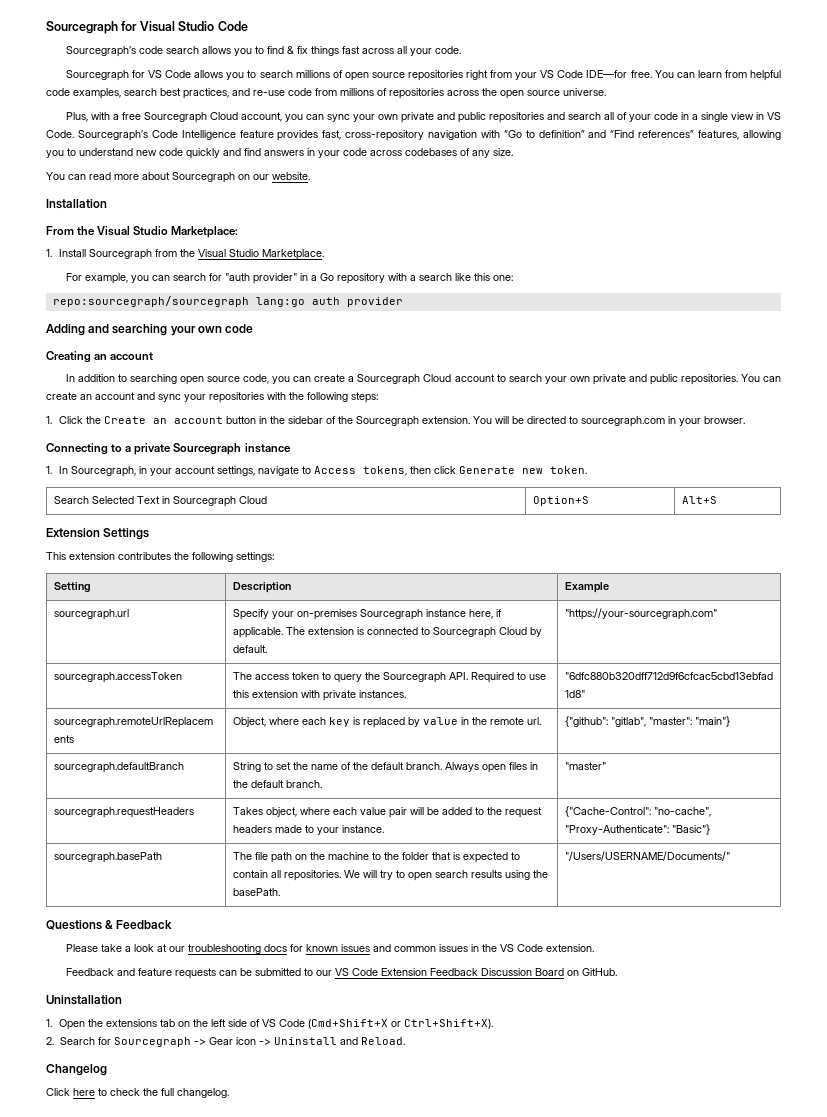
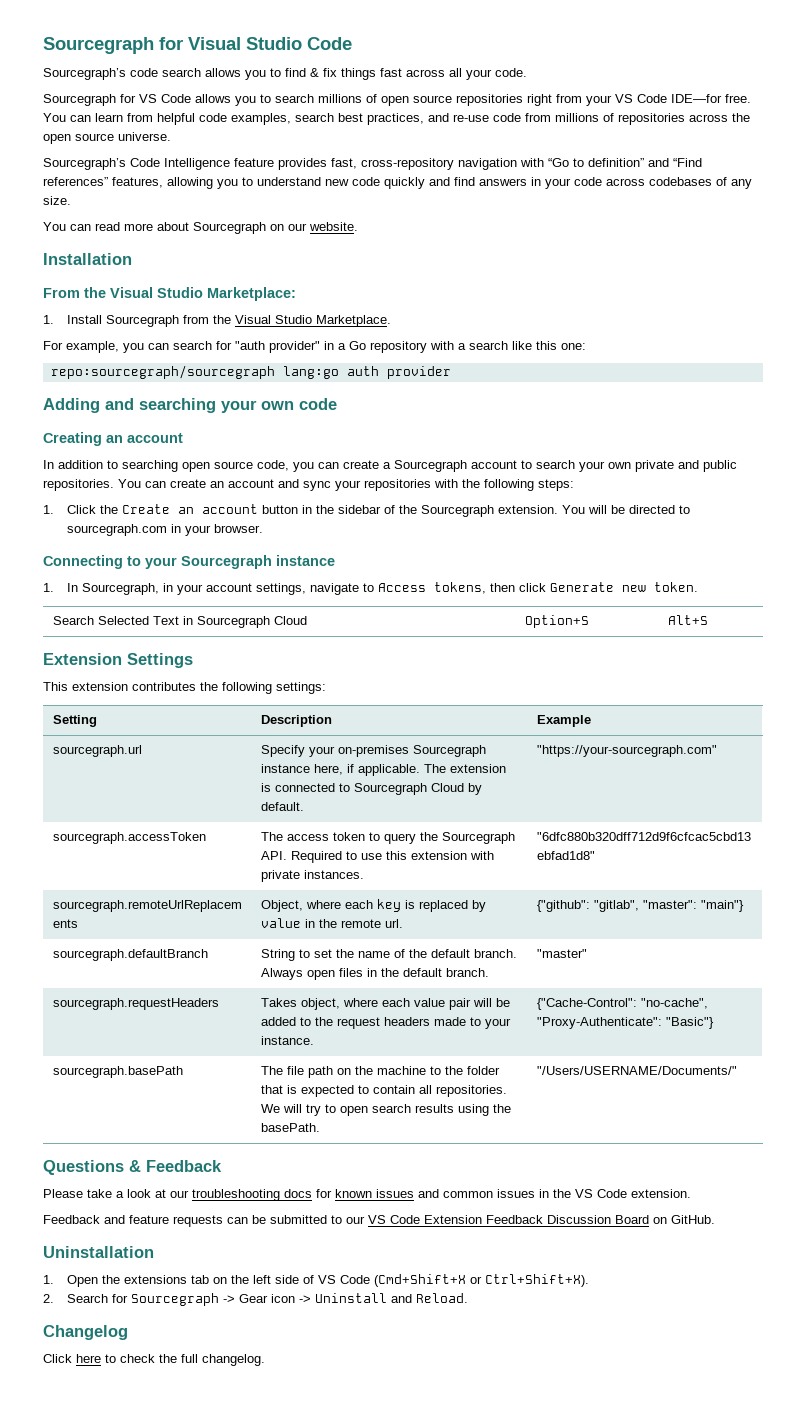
- Plus, with a free Sourcegraph Cloud account, you can sync your own private and public repositories and search all of your code in a single view in VS Code.
- In addition to searching open source code, you can create a Sourcegraph Cloud account to search your own private and public repositories.
+ In addition to searching open source code, you can create a Sourcegraph account to search your own private and public repositories.
- Connecting to a private Sourcegraph instance
+ Connecting to your Sourcegraph instance

